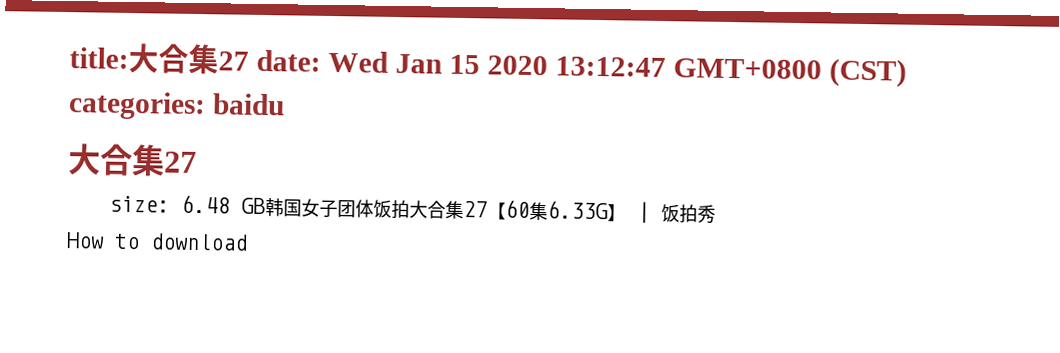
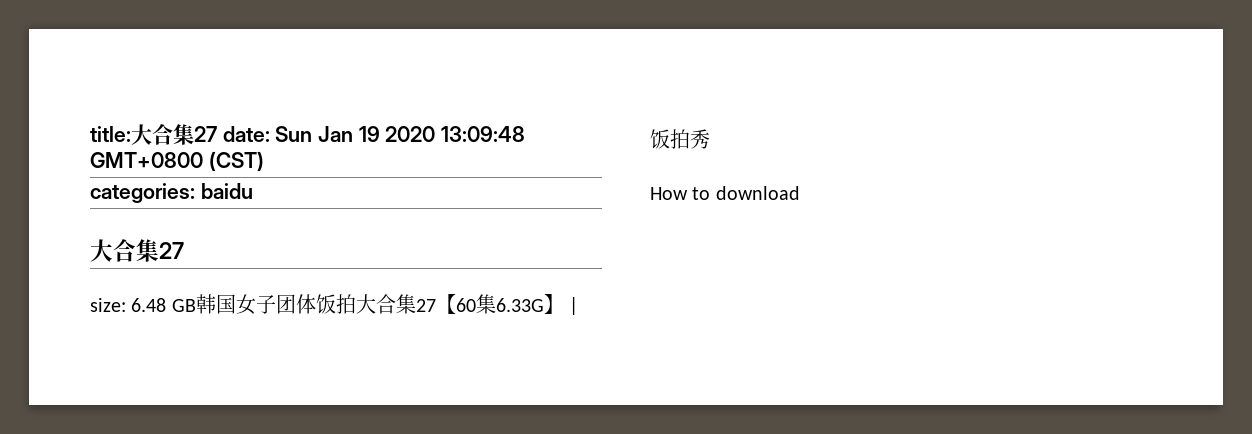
- title:大合集27 date: Wed Jan 15 2020 13:12:47 GMT+0800 (CST)
+ title:大合集27 date: Sun Jan 19 2020 13:09:48 GMT+0800 (CST)

